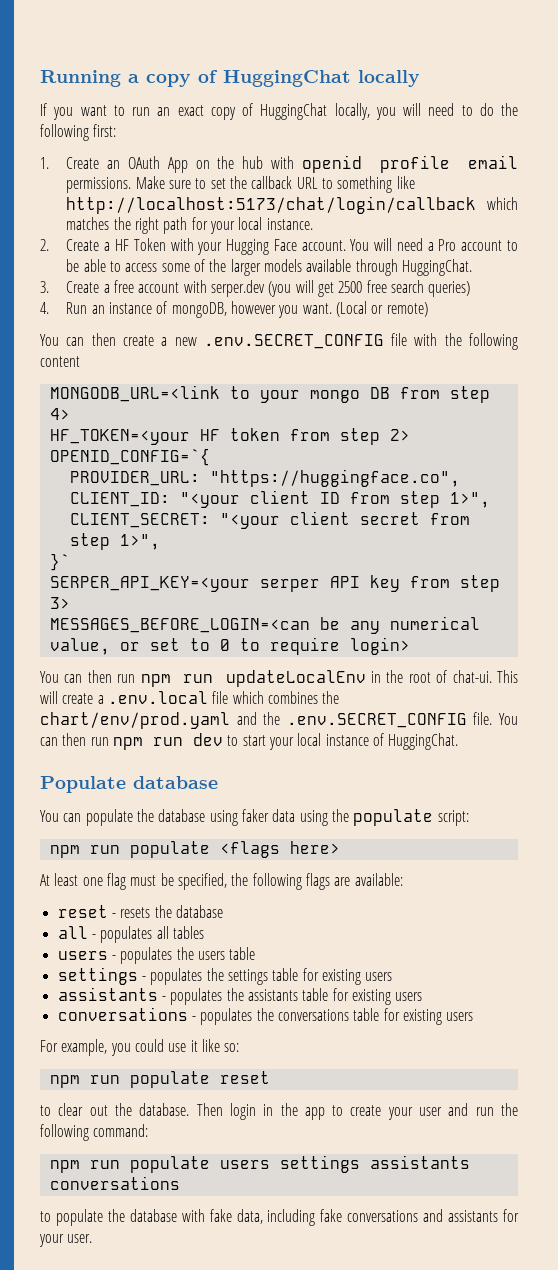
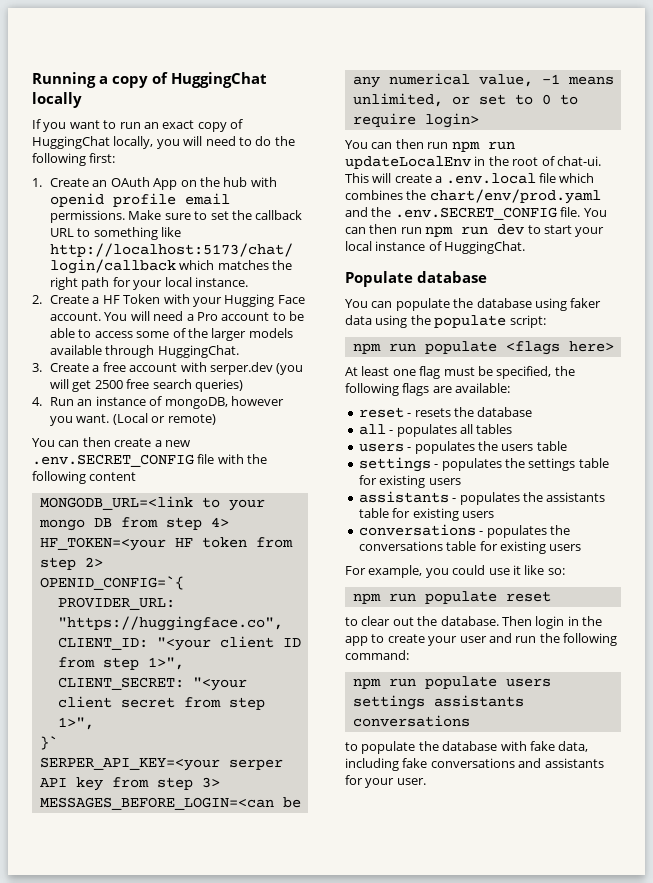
- MESSAGES_BEFORE_LOGIN=<can be any numerical value, or set to 0 to require login>
+ MESSAGES_BEFORE_LOGIN=<can be any numerical value, -1 means unlimited, or set to 0 to require login>

